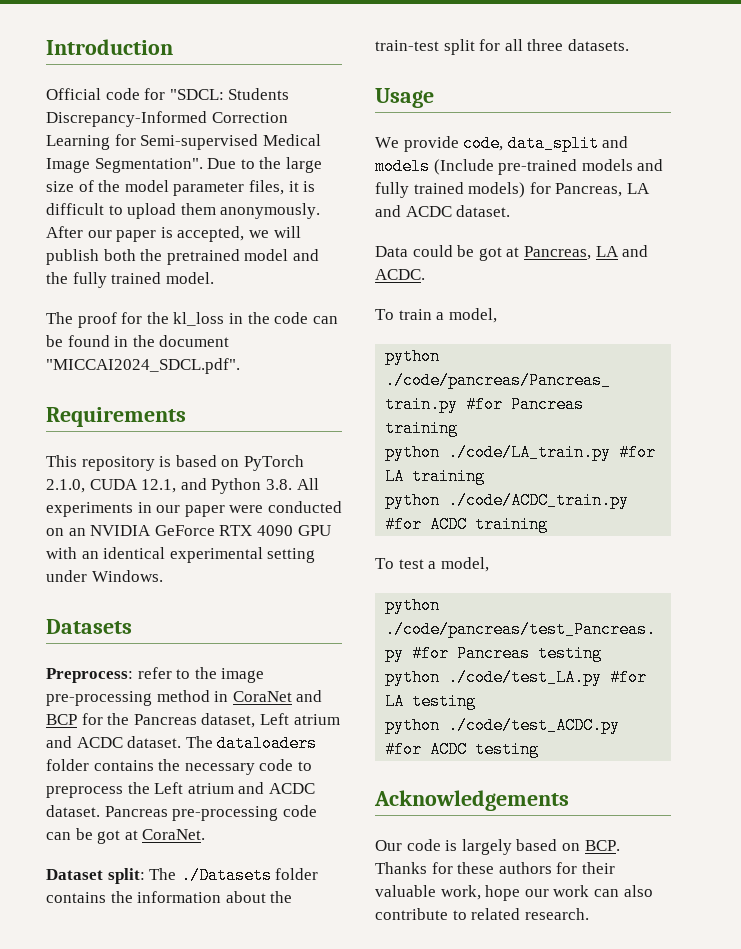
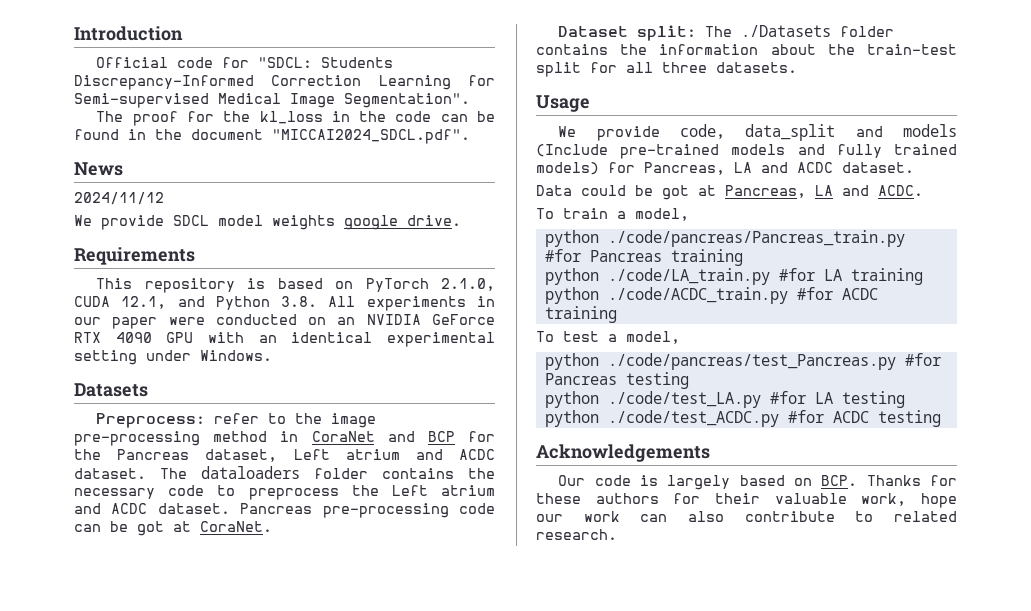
- Due to the large size of the model parameter files, it is difficult to upload them anonymously. After our paper is accepted, we will publish both the pretrained model and the fully trained model.
+ News
+ 2024/11/12
+ We provide SDCL model weights google drive.

